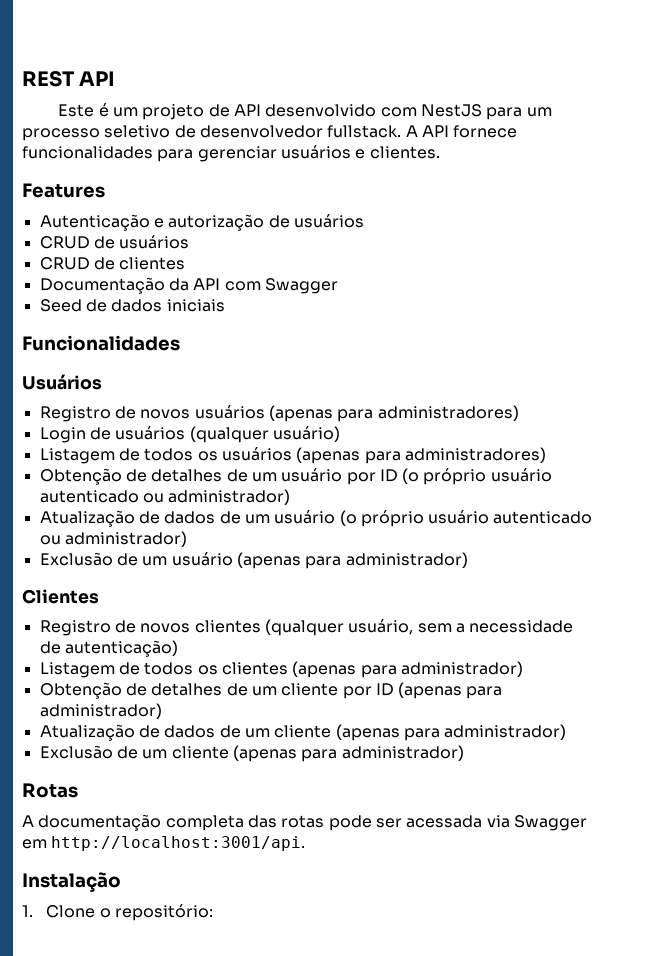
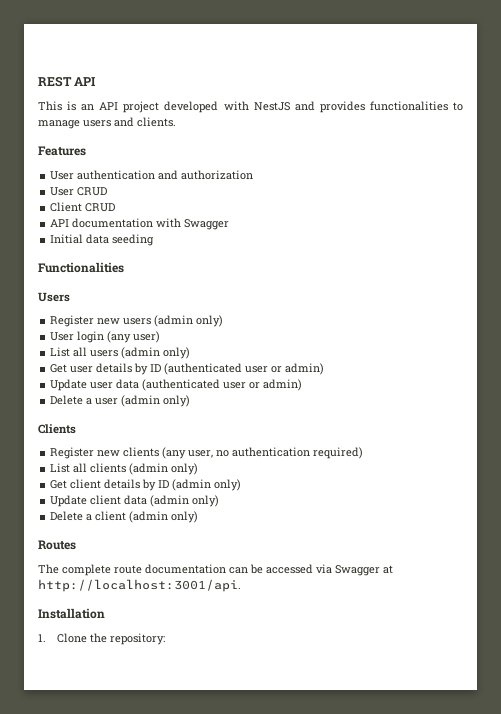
- Este é um projeto de API desenvolvido com NestJS para um processo seletivo de desenvolvedor fullstack. A API fornece funcionalidades para gerenciar usuários e clientes.
+ This is an API project developed with NestJS and provides functionalities to manage users and clients.
  Features
- Autenticação e autorização de usuários
- CRUD de usuários
- CRUD de clientes
- Documentação da API com Swagger
- Seed de dados iniciais
- Funcionalidades
- Usuários
- Registro de novos usuários (apenas para administradores)
- Login de usuários (qualquer usuário)
- Listagem de todos os usuários (apenas para administradores)
- Obtenção de detalhes de um usuário por ID (o próprio usuário autenticado ou administrador)
- Atualização de dados de um usuário (o próprio usuário autenticado ou administrador)
- Exclusão de um usuário (apenas para administrador)
- Clientes
- Registro de novos clientes (qualquer usuário, sem a necessidade de autenticação)
- Listagem de todos os clientes (apenas para administrador)
- Obtenção de detalhes de um cliente por ID (apenas para administrador)
- Atualização de dados de um cliente (apenas para administrador)
- Exclusão de um cliente (apenas para administrador)
- Rotas
- A documentação completa das rotas pode ser acessada via Swagger em http://localhost:3001/api.
+ User authentication and authorization
+ User CRUD
+ Client CRUD
+ API documentation with Swagger
+ Initial data seeding
+ Functionalities
+ Users
+ Register new users (admin only)
+ User login (any user)
+ List all users (admin only)
+ Get user details by ID (authenticated user or admin)
+ Update user data (authenticated user or admin)
+ Delete a user (admin only)
+ Clients
+ Register new clients (any user, no authentication required)
+ List all clients (admin only)
+ Get client details by ID (admin only)
+ Update client data (admin only)
+ Delete a client (admin only)
+ Routes
+ The complete route documentation can be accessed via Swagger at http://localhost:3001/api.
- Instalação
+ Installation
- 1. Clone o repositório:
+ 1. Clone the repository:

